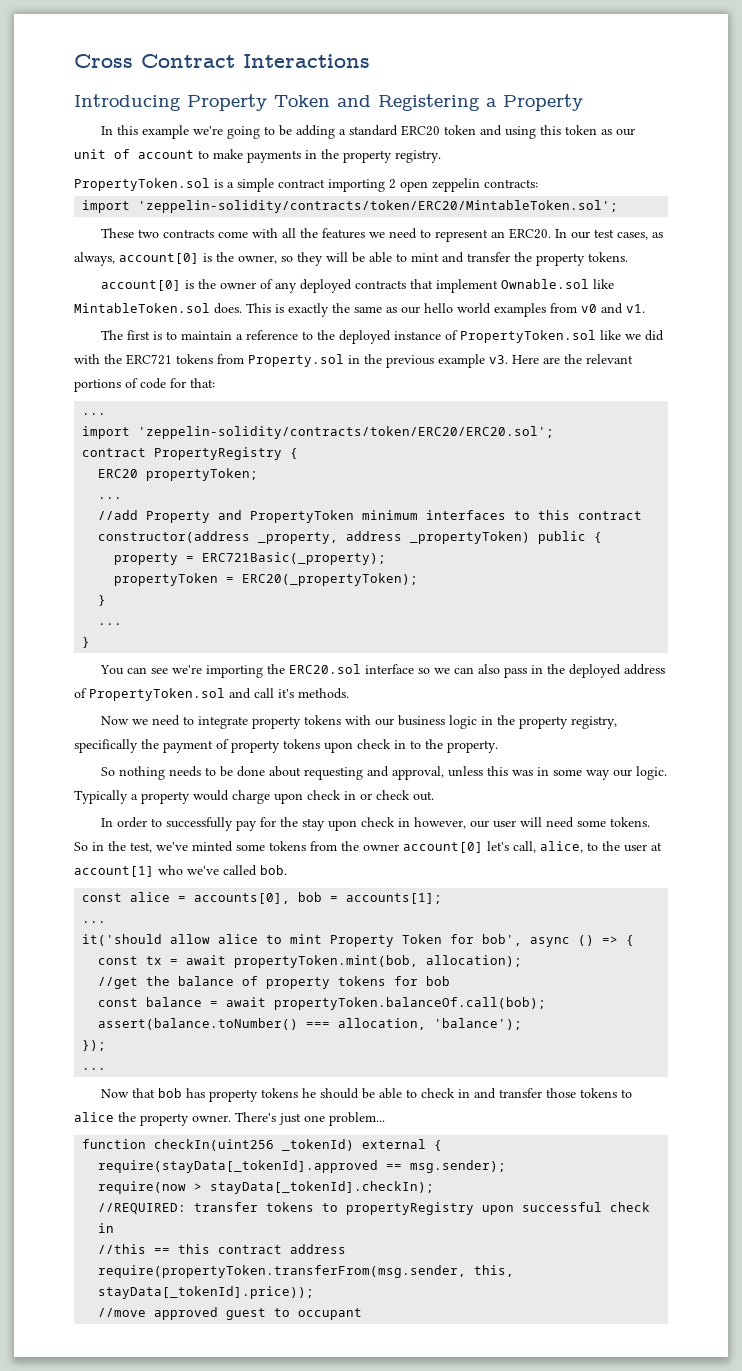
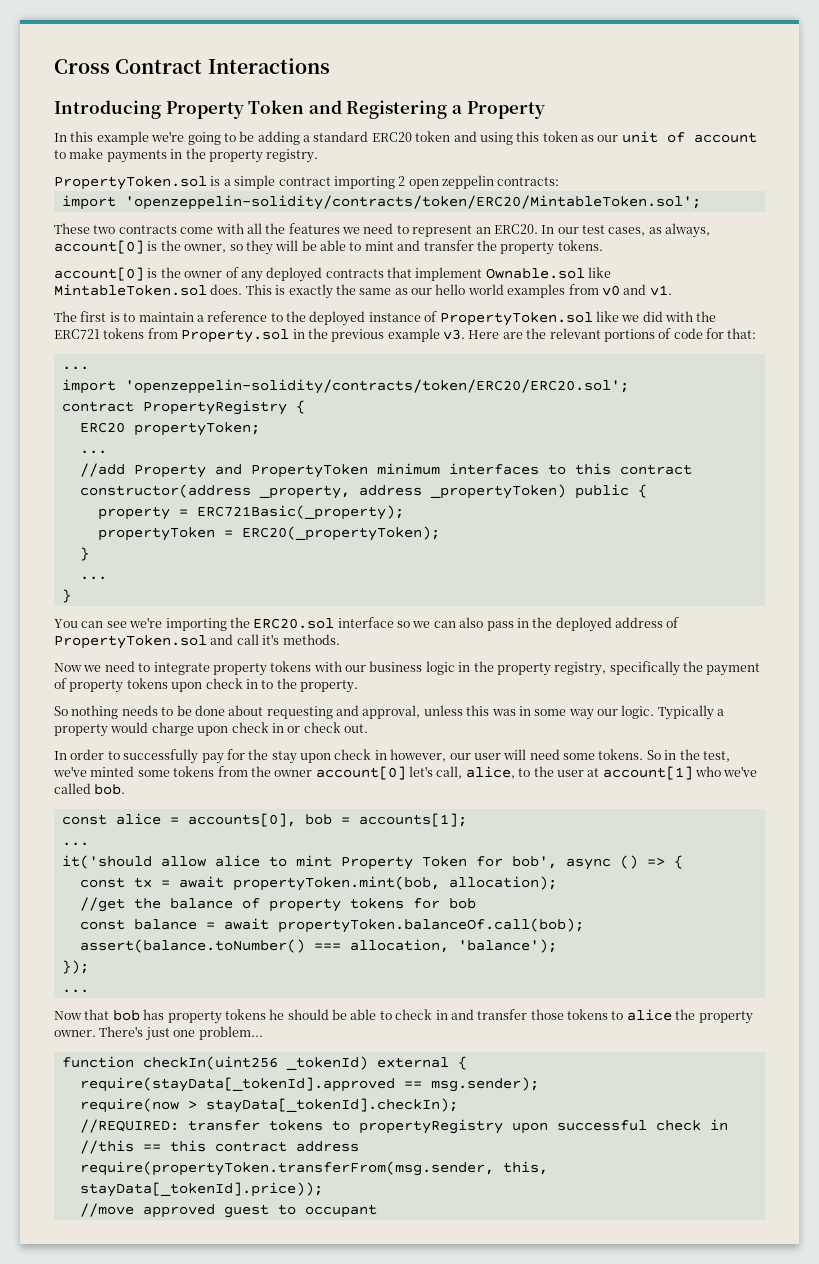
- import 'zeppelin-solidity/contracts/token/ERC20/MintableToken.sol';
+ import 'openzeppelin-solidity/contracts/token/ERC20/MintableToken.sol';
- import 'zeppelin-solidity/contracts/token/ERC20/ERC20.sol';
+ import 'openzeppelin-solidity/contracts/token/ERC20/ERC20.sol';

